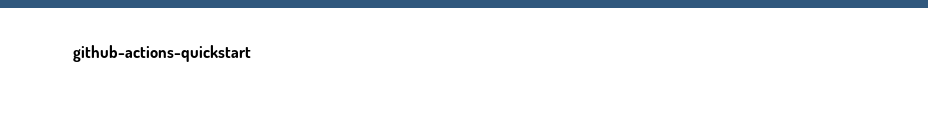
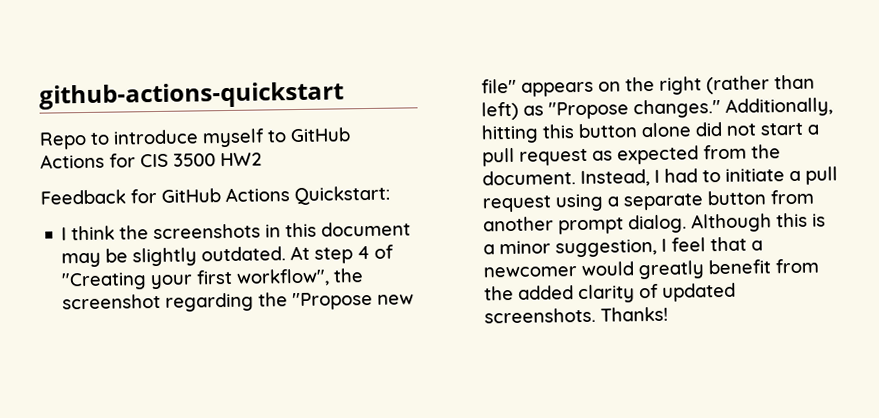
+ Repo to introduce myself to GitHub Actions for CIS 3500 HW2
+ Feedback for GitHub Actions Quickstart:
+ I think the screenshots in this document may be slightly outdated. At step 4 of "Creating your first workflow", the screenshot regarding the "Propose new file" appears on the right (rather than left) as "Propose changes." Additionally, hitting this button alone did not start a pull request as expected from the document. Instead, I had to initiate a pull request using a separate button from another prompt dialog. Although this is a minor suggestion, I feel that a newcomer would greatly benefit from the added clarity of updated screenshots. Thanks!

